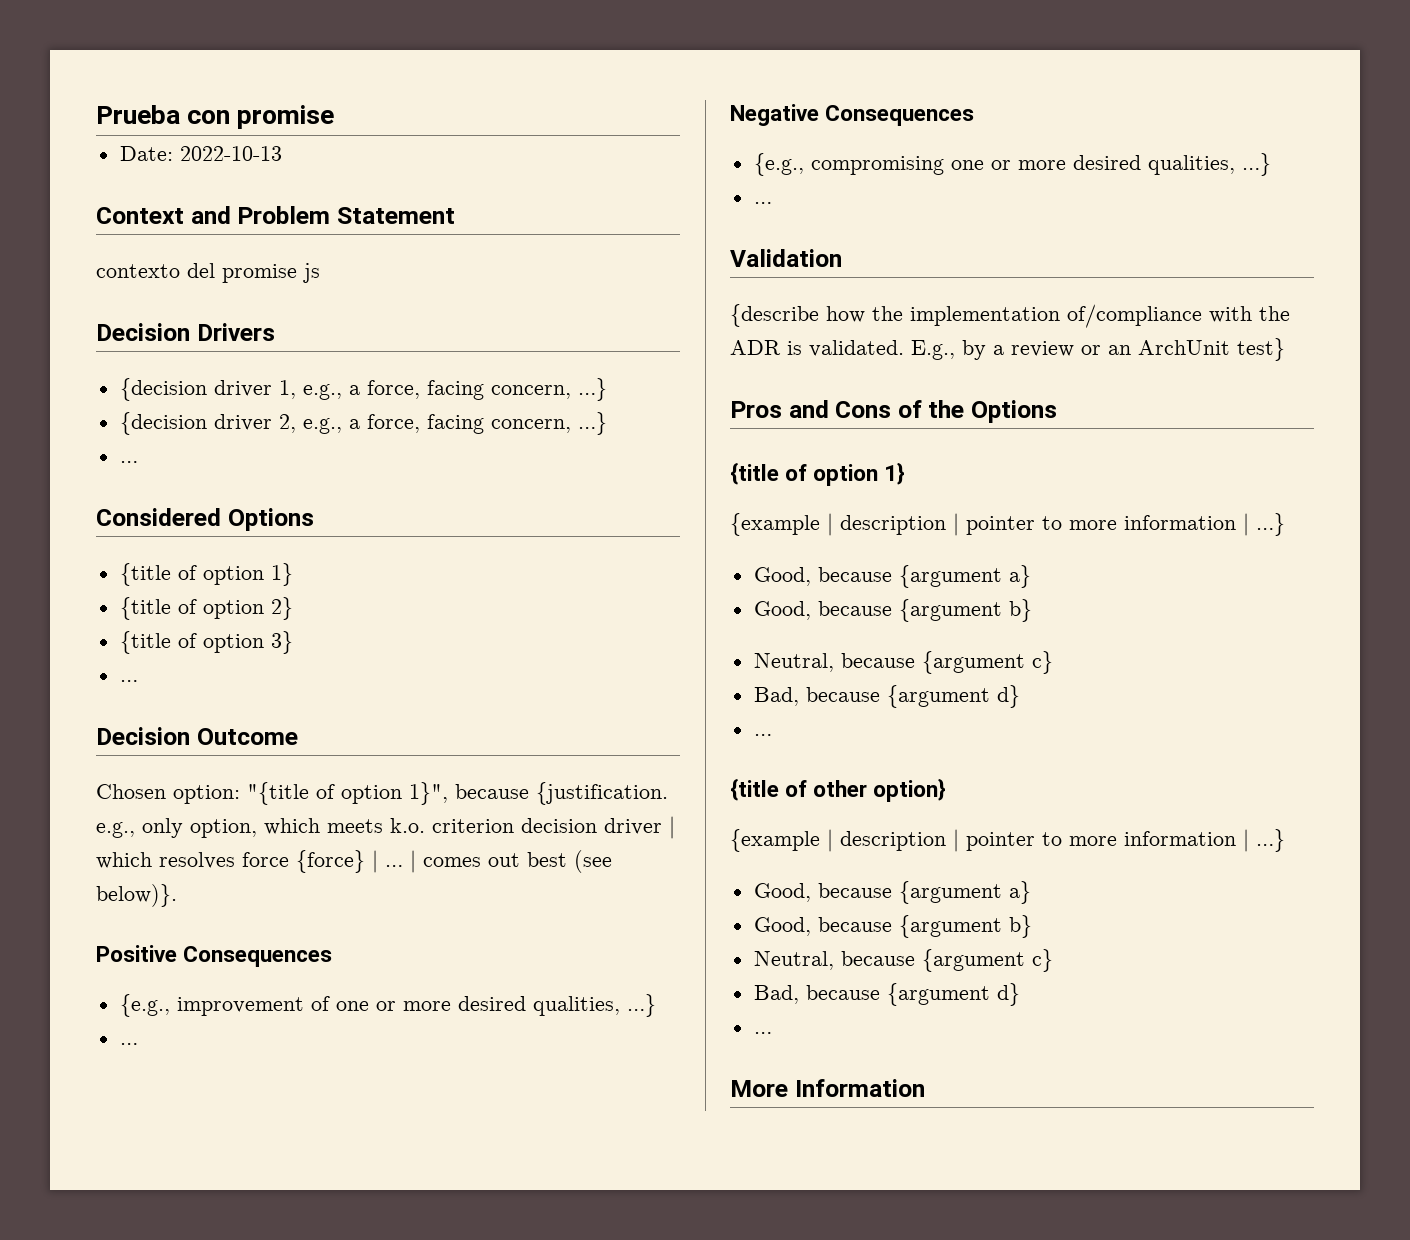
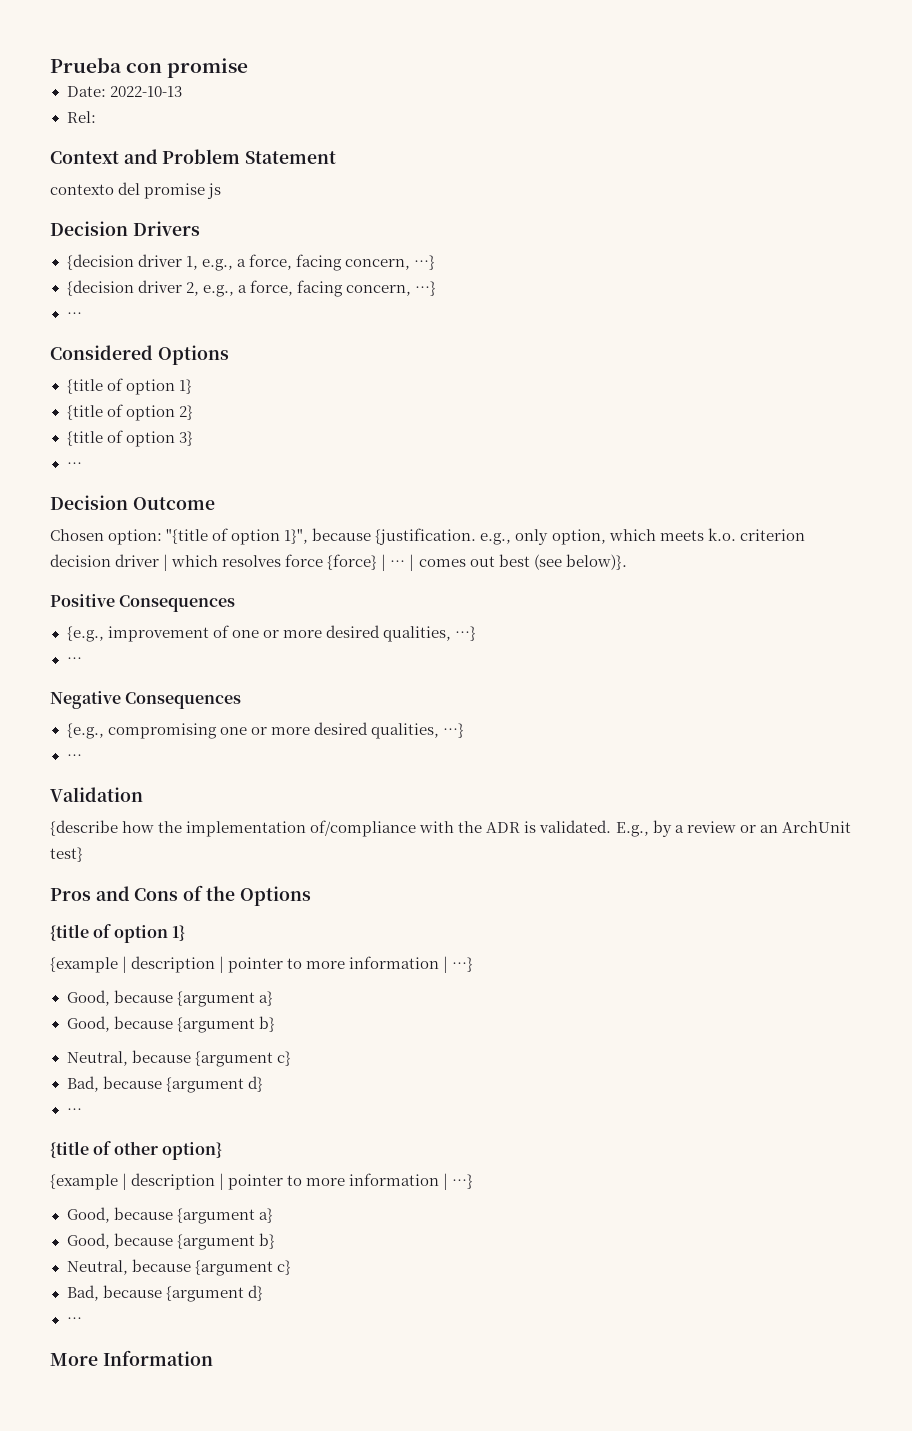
+ Rel:

